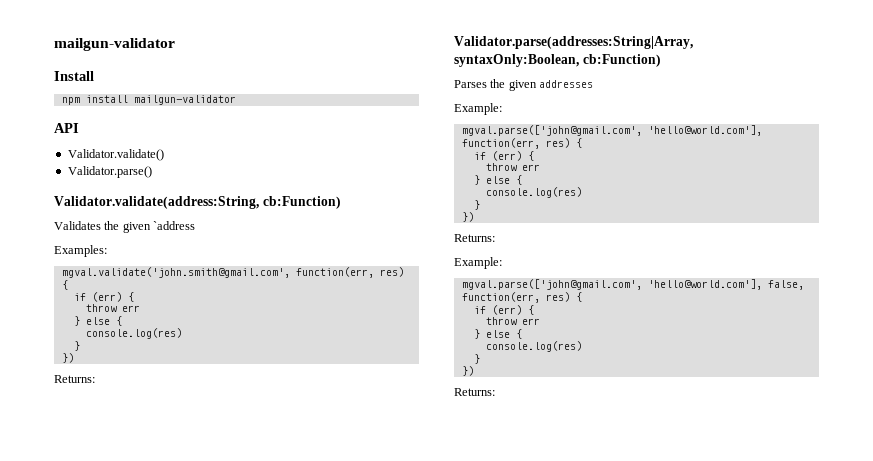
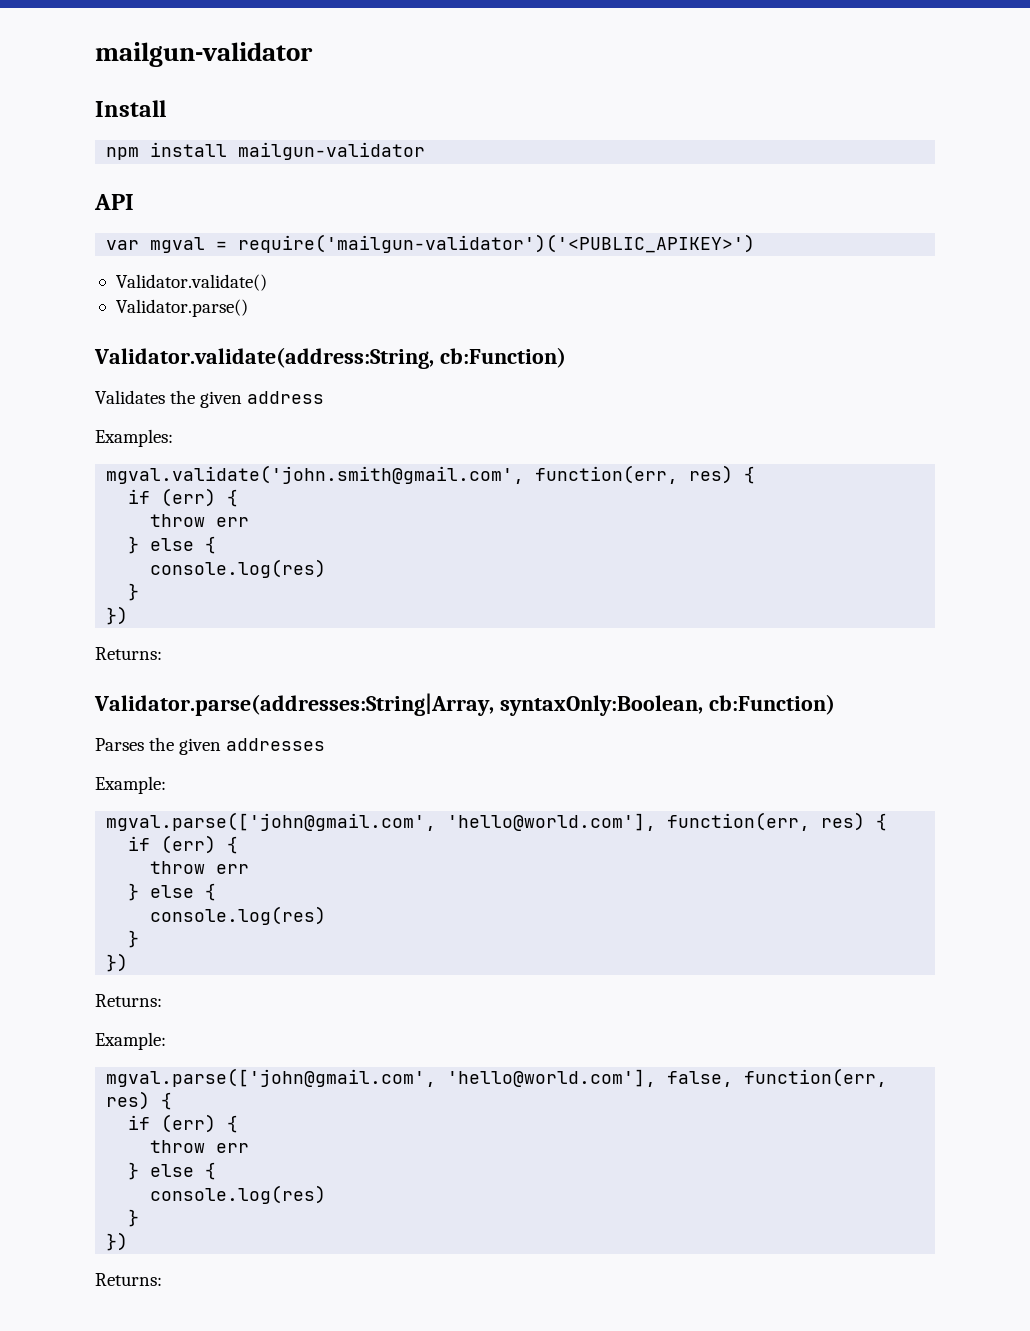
+ var mgval = require('mailgun-validator')('<PUBLIC_APIKEY>')
- Validates the given `address
+ Validates the given address

